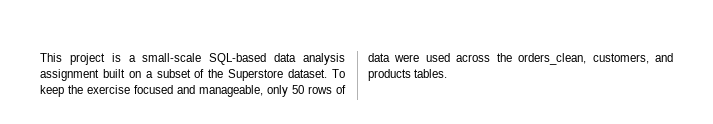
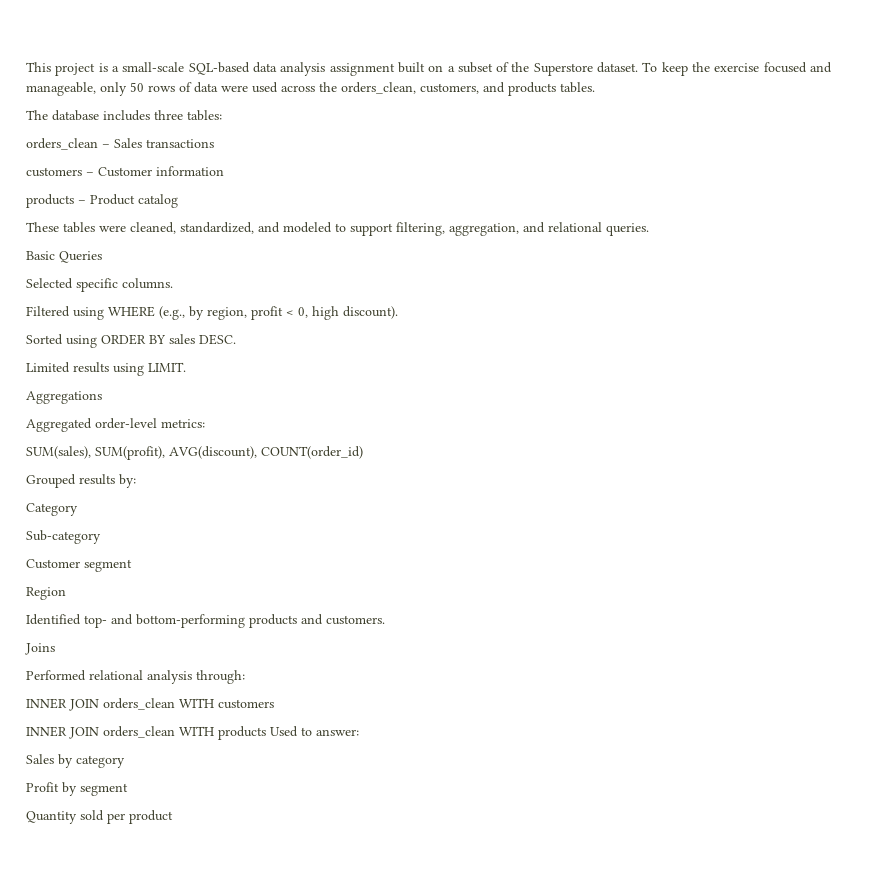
+ The database includes three tables:
+ orders_clean – Sales transactions
+ customers – Customer information
+ products – Product catalog
+ These tables were cleaned, standardized, and modeled to support filtering, aggregation, and relational queries.
+ Basic Queries
+ Selected specific columns.
+ Filtered using WHERE (e.g., by region, profit < 0, high discount).
+ Sorted using ORDER BY sales DESC.
+ Limited results using LIMIT.
+ Aggregations
+ Aggregated order-level metrics:
+ SUM(sales), SUM(profit), AVG(discount), COUNT(order_id)
+ Grouped results by:
+ Category
+ Sub-category
+ Customer segment
+ Region
+ Identified top- and bottom-performing products and customers.
+ Joins
+ Performed relational analysis through:
+ INNER JOIN orders_clean WITH customers
+ INNER JOIN orders_clean WITH products Used to answer:
+ Sales by category
+ Profit by segment
+ Quantity sold per product

